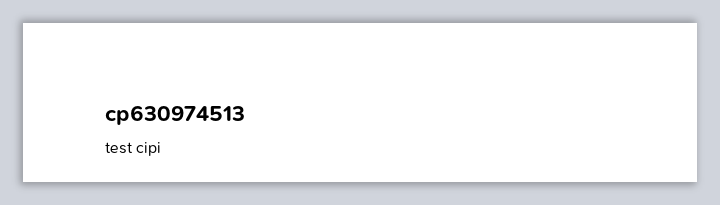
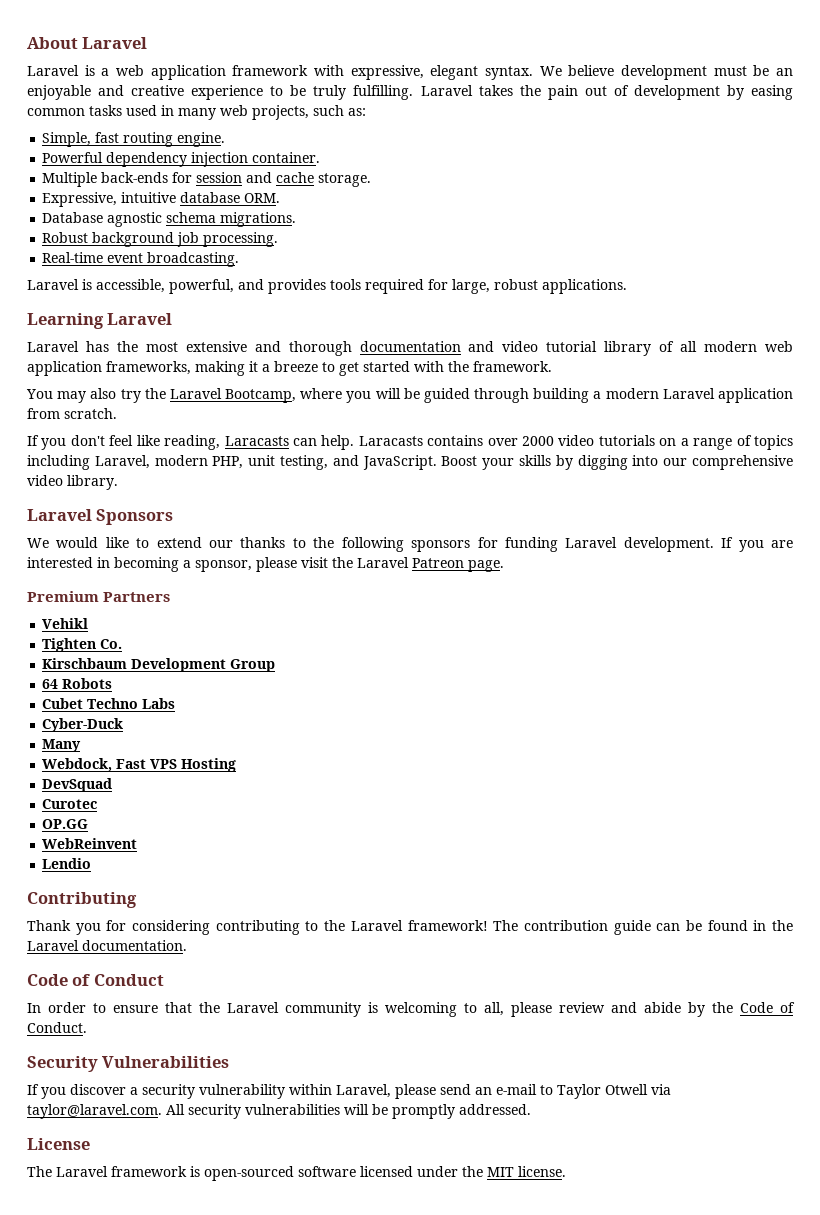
- cp630974513
- test cipi
+ About Laravel
+ Laravel is a web application framework with expressive, elegant syntax. We believe development must be an enjoyable and creative experience to be truly fulfilling. Laravel takes the pain out of development by easing common tasks used in many web projects, such as:
+ Simple, fast routing engine.
+ Powerful dependency injection container.
+ Multiple back-ends for session and cache storage.
+ Expressive, intuitive database ORM.
+ Database agnostic schema migrations.
+ Robust background job processing.
+ Real-time event broadcasting.
+ Laravel is accessible, powerful, and provides tools required for large, robust applications.
+ Learning Laravel
+ Laravel has the most extensive and thorough documentation and video tutorial library of all modern web application frameworks, making it a breeze to get started with the framework.
+ You may also try the Laravel Bootcamp, where you will be guided through building a modern Laravel application from scratch.
+ If you don't feel like reading, Laracasts can help. Laracasts contains over 2000 video tutorials on a range of topics including Laravel, modern PHP, unit testing, and JavaScript. Boost your skills by digging into our comprehensive video library.
+ Laravel Sponsors
+ We would like to extend our thanks to the following sponsors for funding Laravel development. If you are interested in becoming a sponsor, please visit the Laravel Patreon page.
+ Premium Partners
+ Vehikl
+ Tighten Co.
+ Kirschbaum Development Group
+ 64 Robots
+ Cubet Techno Labs
+ Cyber-Duck
+ Many
+ Webdock, Fast VPS Hosting
+ DevSquad
+ Curotec
+ OP.GG
+ WebReinvent
+ Lendio
+ Contributing
+ Thank you for considering contributing to the Laravel framework! The contribution guide can be found in the Laravel documentation.
+ Code of Conduct
+ In order to ensure that the Laravel community is welcoming to all, please review and abide by the Code of Conduct.
+ Security Vulnerabilities
+ If you discover a security vulnerability within Laravel, please send an e-mail to Taylor Otwell via taylor@laravel.com. All security vulnerabilities will be promptly addressed.
+ License
+ The Laravel framework is open-sourced software licensed under the MIT license.

